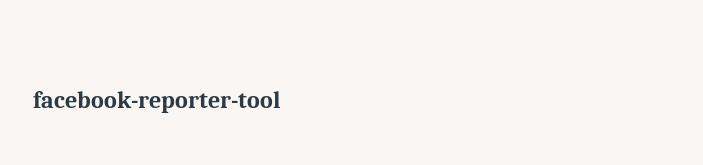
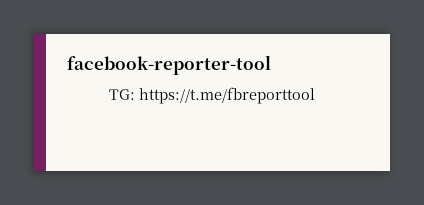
+ TG: https://t.me/fbreporttool

